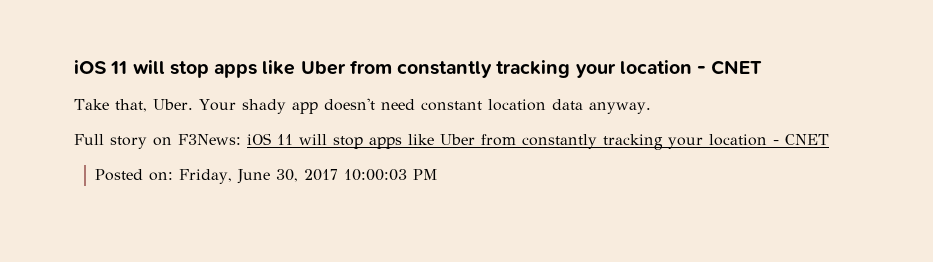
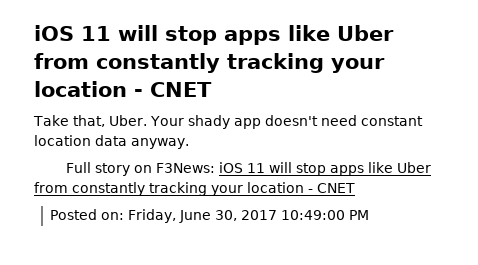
- Posted on: Friday, June 30, 2017 10:00:03 PM
+ Posted on: Friday, June 30, 2017 10:49:00 PM

